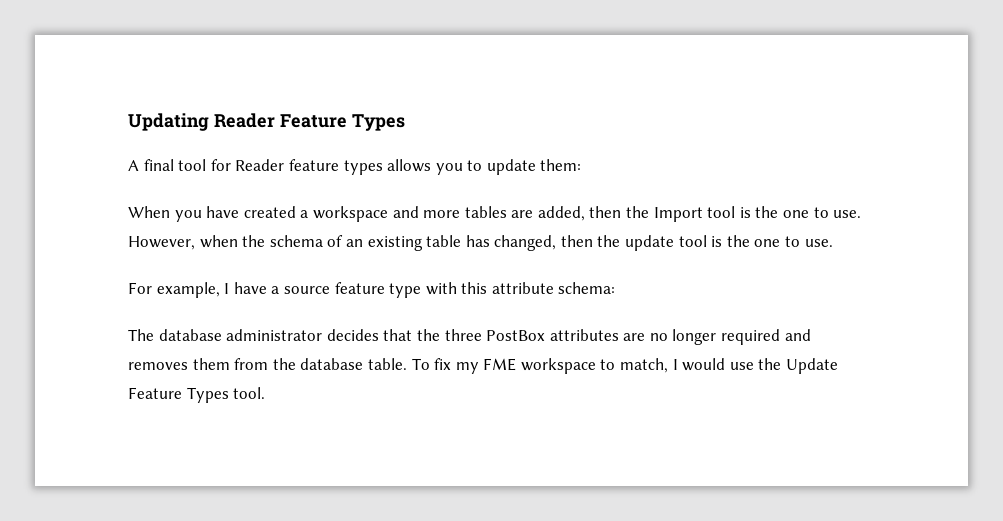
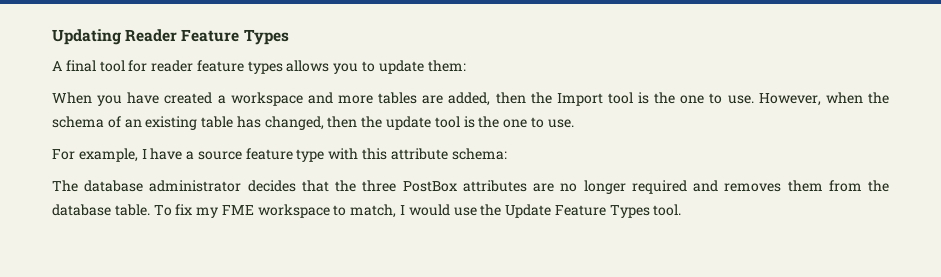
- A final tool for Reader feature types allows you to update them:
+ A final tool for reader feature types allows you to update them:

